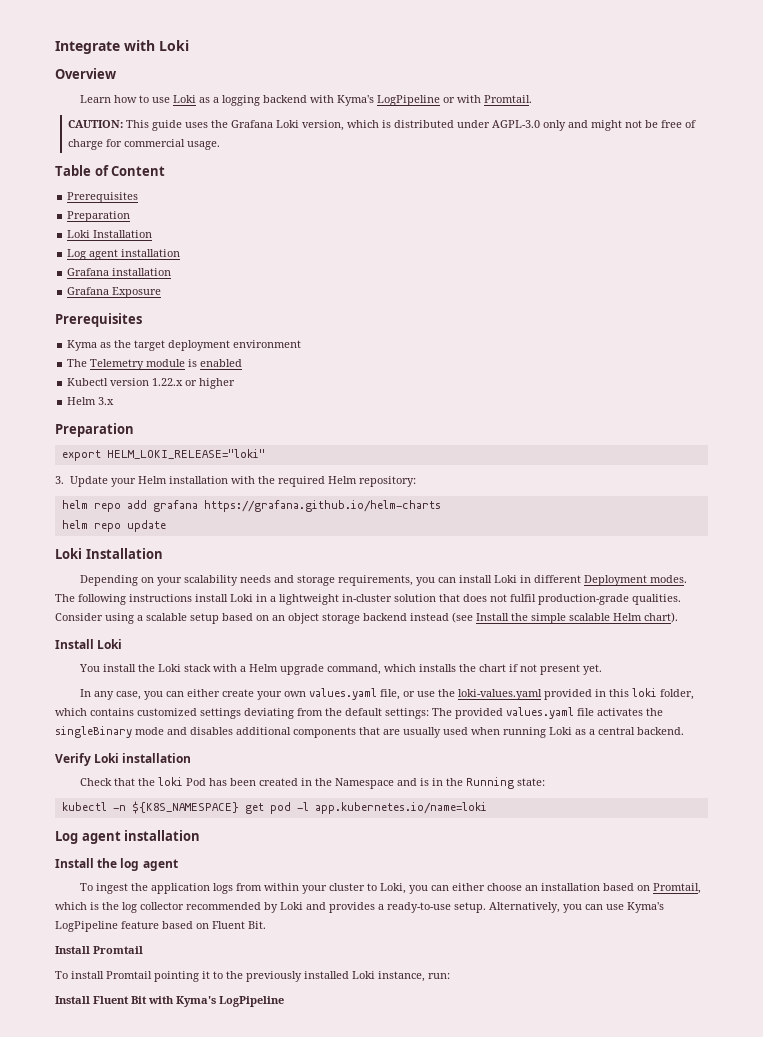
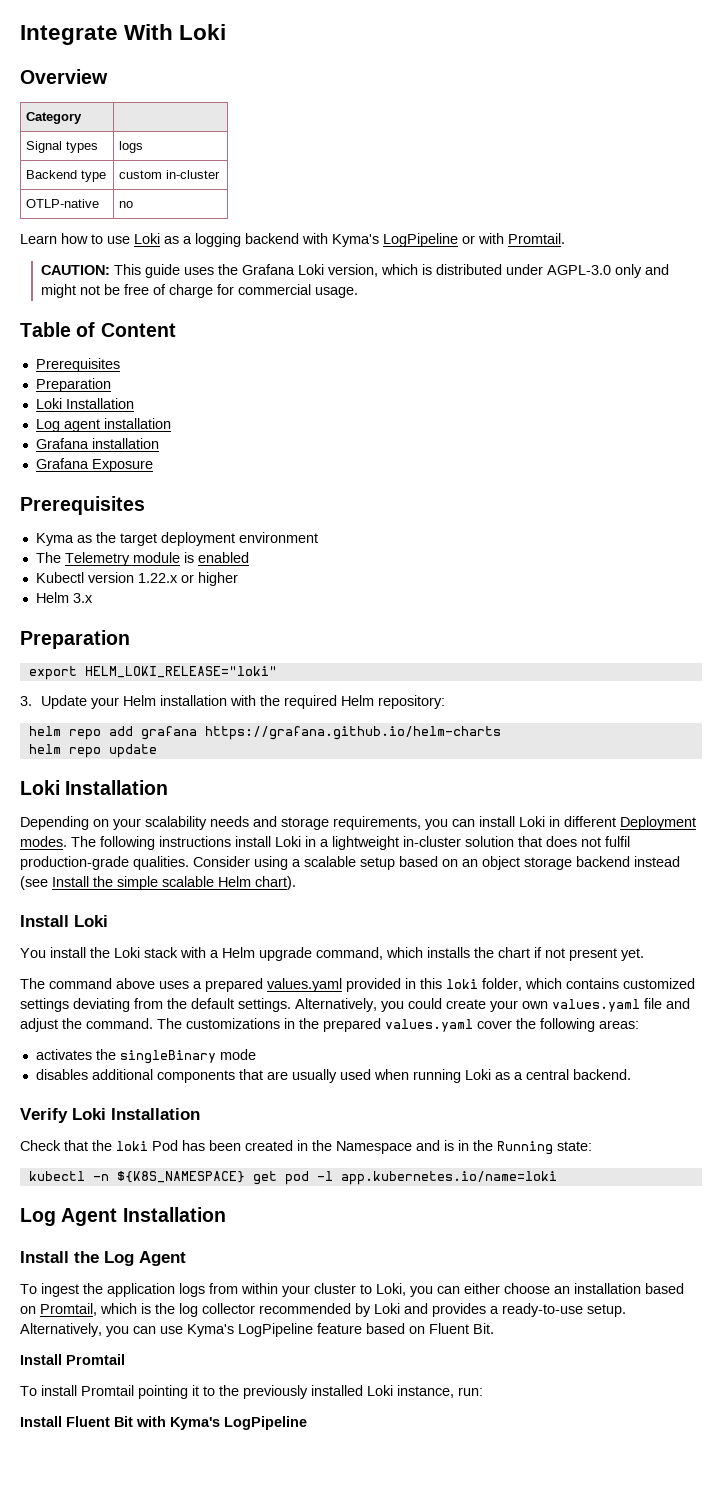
- Integrate with Loki
+ Integrate With Loki
+ Category |
+ Signal types | logs
+ Backend type | custom in-cluster
+ OTLP-native | no
- In any case, you can either create your own values.yaml file, or use the loki-values.yaml provided in this loki folder, which contains customized settings deviating from the default settings: The provided values.yaml file activates the singleBinary mode and disables additional components that are usually used when running Loki as a central backend.
+ The command above uses a prepared values.yaml provided in this loki folder, which contains customized settings deviating from the default settings. Alternatively, you could create your own values.yaml file and adjust the command. The customizations in the prepared values.yaml cover the following areas:
+ activates the singleBinary mode
+ disables additional components that are usually used when running Loki as a central backend.
- Verify Loki installation
+ Verify Loki Installation
  kubectl -n ${K8S_NAMESPACE} get pod -l app.kubernetes.io/name=loki
- Log agent installation
- Install the log agent
+ Log Agent Installation
+ Install the Log Agent

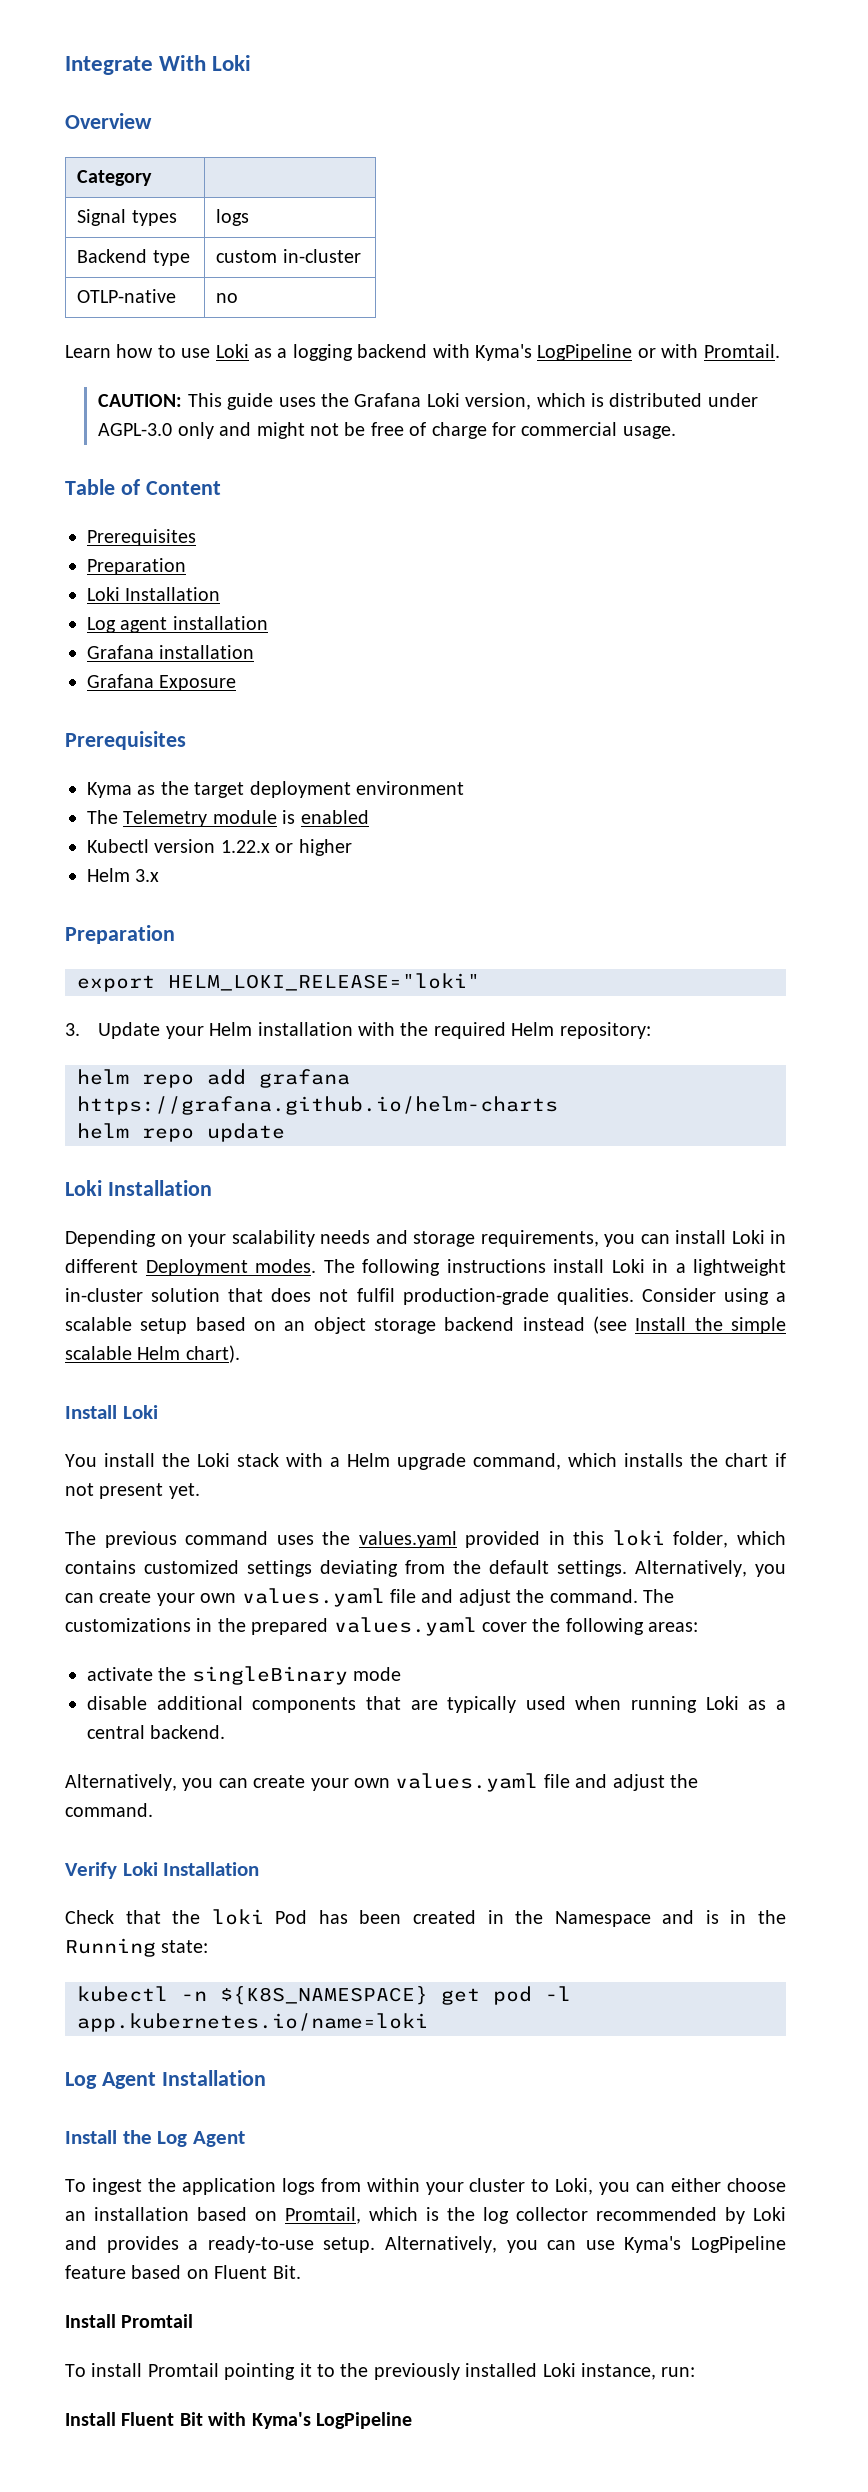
- The command above uses a prepared values.yaml provided in this loki folder, which contains customized settings deviating from the default settings. Alternatively, you could create your own values.yaml file and adjust the command.
+ The previous command uses the values.yaml provided in this loki folder, which contains customized settings deviating from the default settings. Alternatively, you can create your own values.yaml file and adjust the command.
- activates the singleBinary mode
+ activate the singleBinary mode
- disables additional components that are usually used when running Loki as a central backend.
+ disable additional components that are typically used when running Loki as a central backend.
+ Alternatively, you can create your own values.yaml file and adjust the command.

